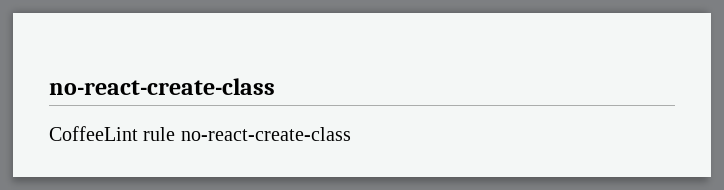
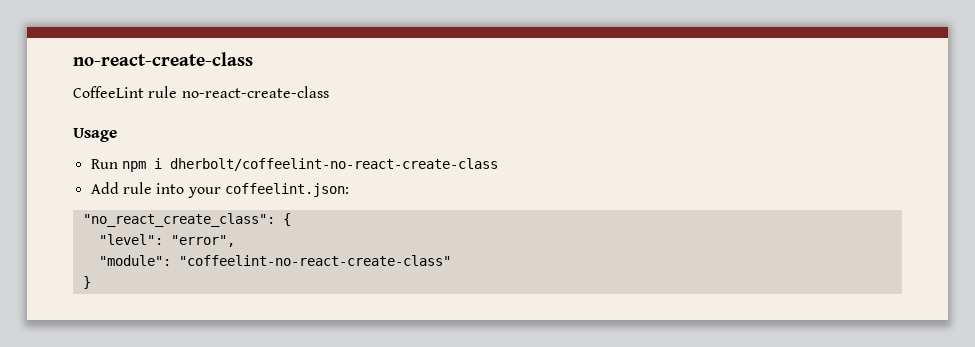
+ Usage
+ Run npm i dherbolt/coffeelint-no-react-create-class
+ Add rule into your coffeelint.json:
+ "no_react_create_class": {
+ "level": "error",
+ "module": "coffeelint-no-react-create-class"
+ }

